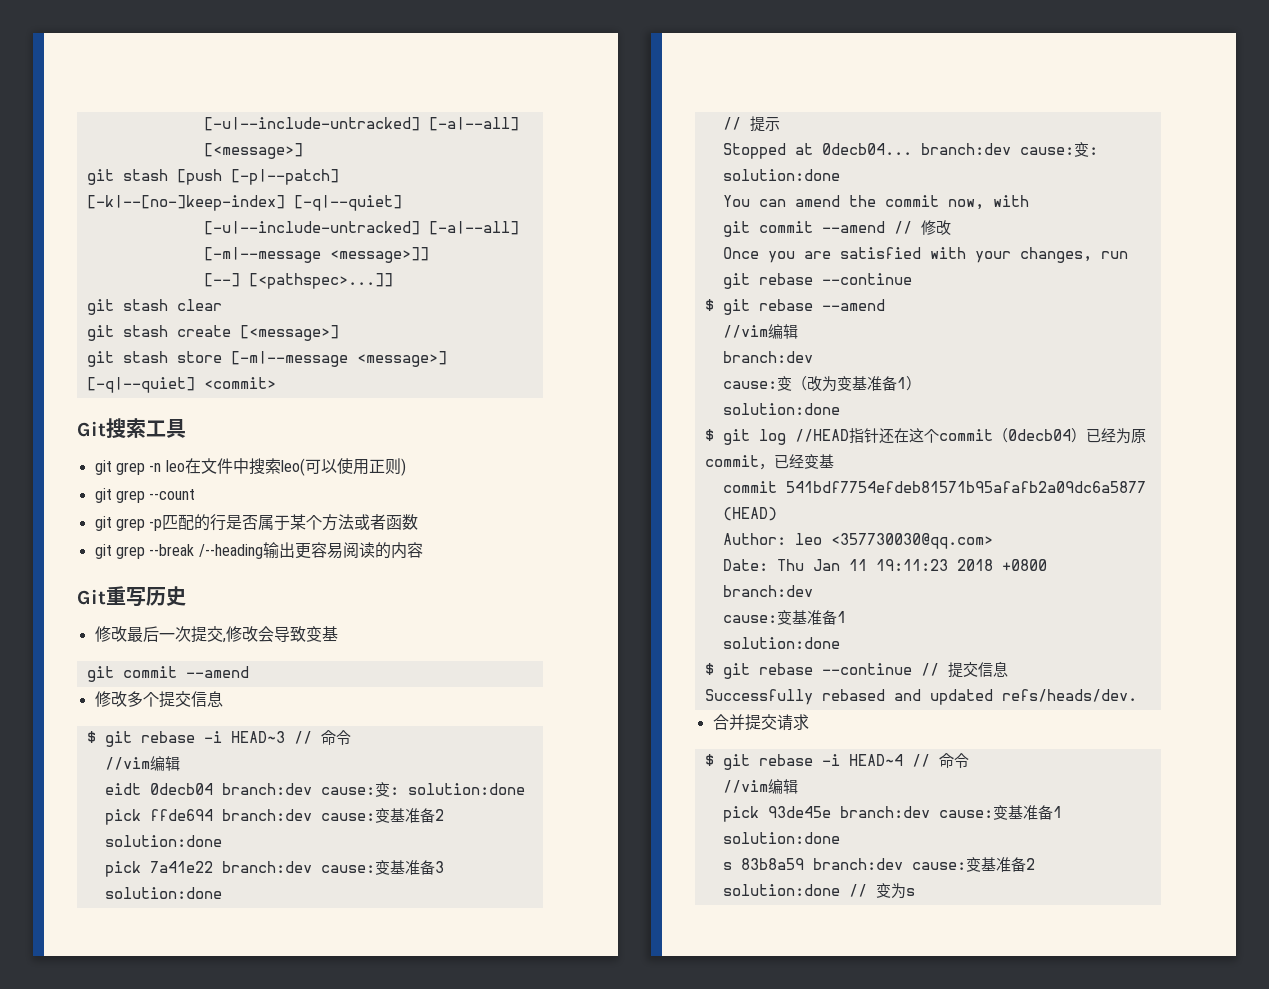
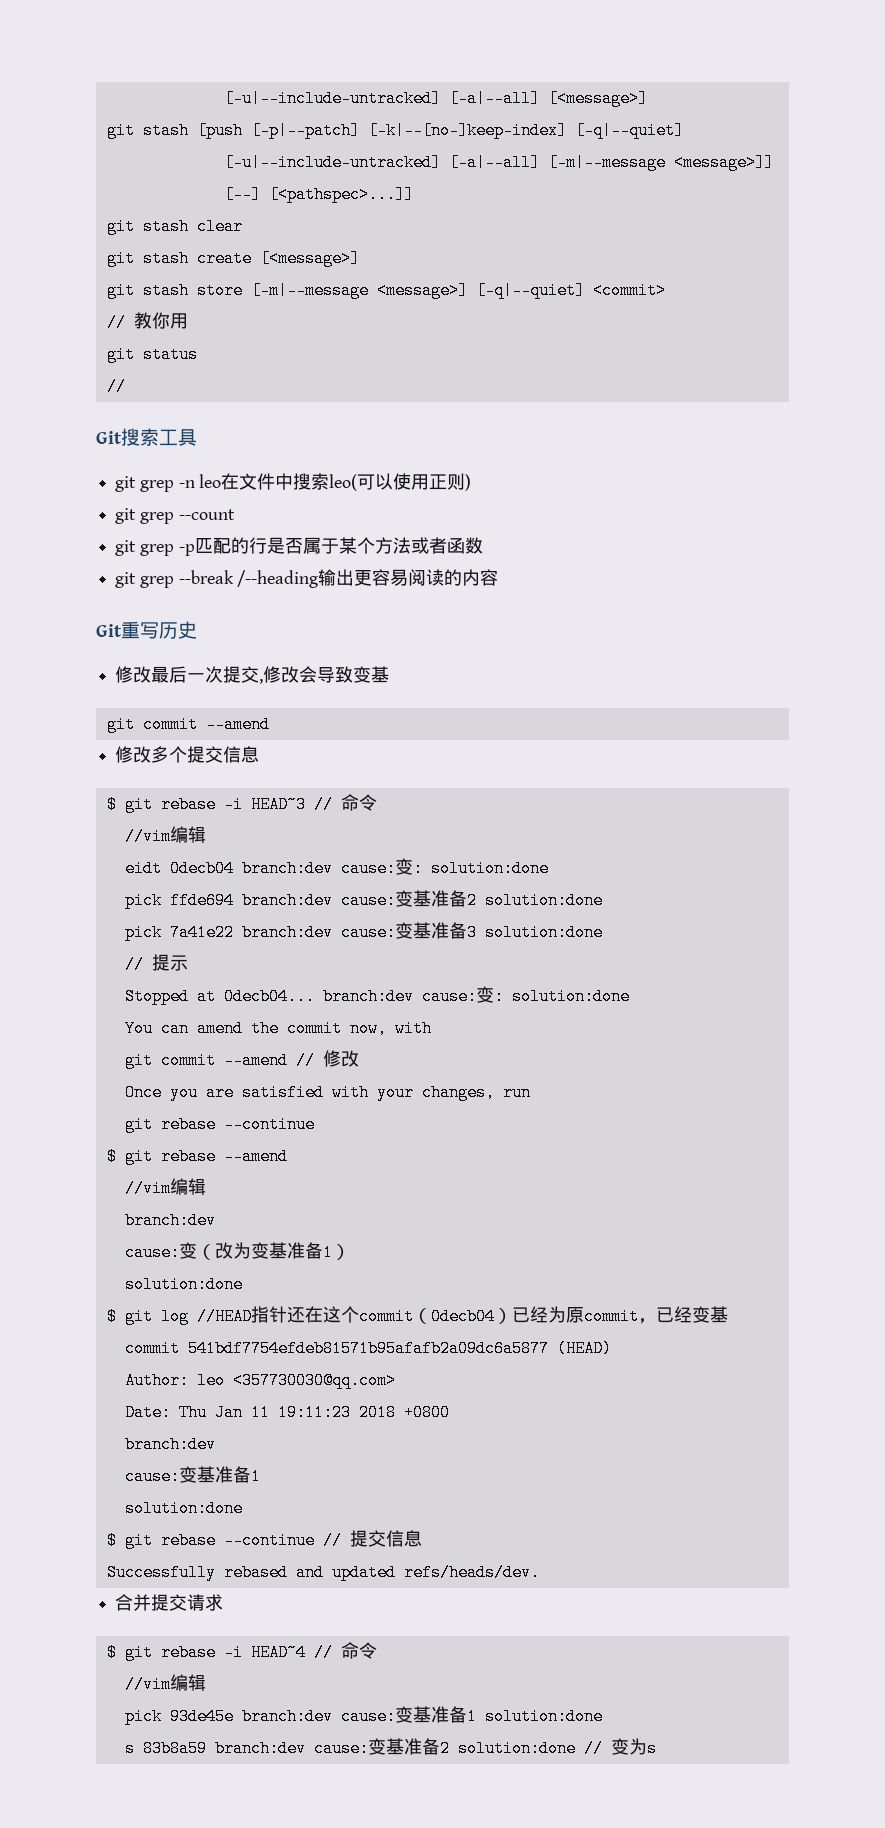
+ // 教你用
+ git status
+ //

